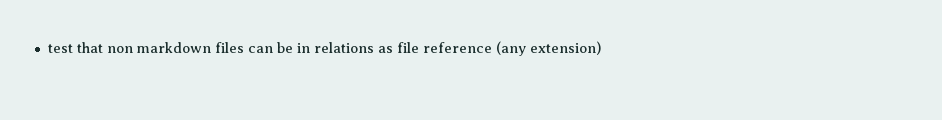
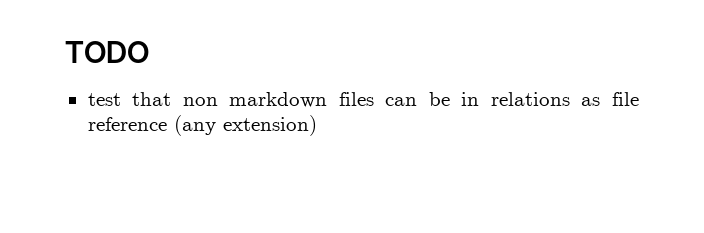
+ TODO

